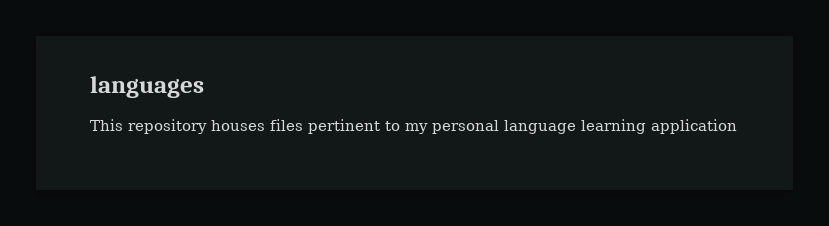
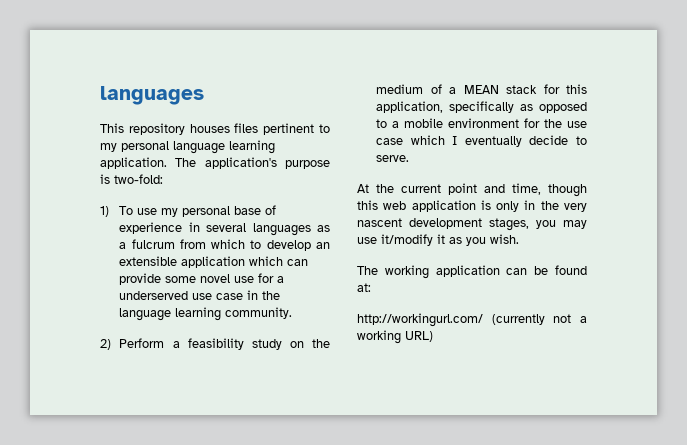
- This repository houses files pertinent to my personal language learning application
+ This repository houses files pertinent to my personal language learning application. The application's purpose is two-fold:
+ 1) To use my personal base of experience in several languages as a fulcrum from which to develop an extensible application which can provide some novel use for a underserved use case in the language learning community.
+ 2) Perform a feasibility study on the medium of a MEAN stack for this application, specifically as opposed to a mobile environment for the use case which I eventually decide to serve.
+ At the current point and time, though this web application is only in the very nascent development stages, you may use it/modify it as you wish.
+ The working application can be found at:
+ http://workingurl.com/ (currently not a working URL)

